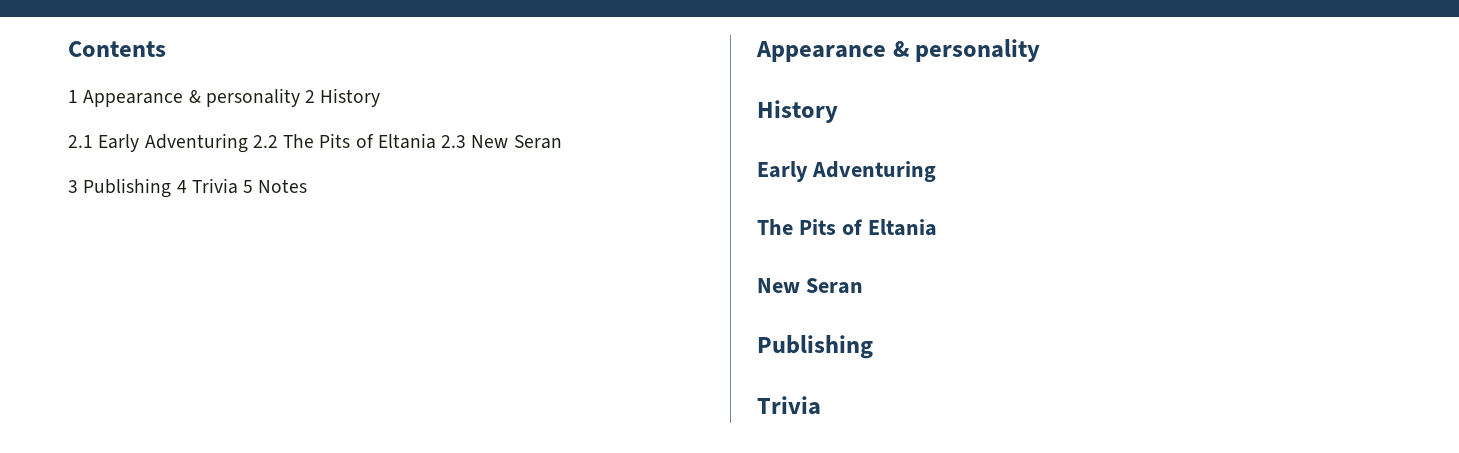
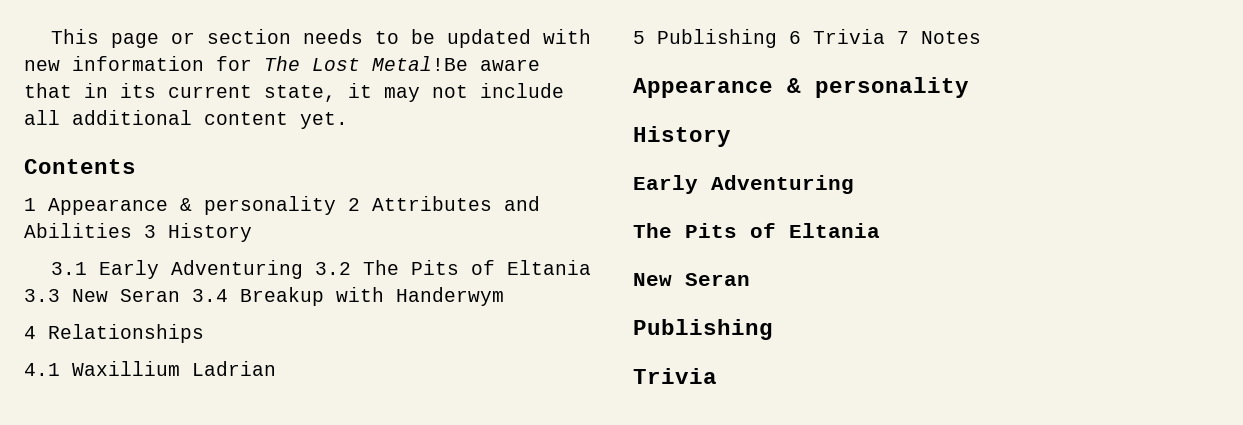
+ This page or section needs to be updated with new information for The Lost Metal!Be aware that in its current state, it may not include all additional content yet.
- 1 Appearance & personality 2 History
- 2.1 Early Adventuring 2.2 The Pits of Eltania 2.3 New Seran
- 3 Publishing 4 Trivia 5 Notes
+ 1 Appearance & personality 2 Attributes and Abilities 3 History
+ 3.1 Early Adventuring 3.2 The Pits of Eltania 3.3 New Seran 3.4 Breakup with Handerwym
+ 4 Relationships
+ 4.1 Waxillium Ladrian
+ 5 Publishing 6 Trivia 7 Notes

